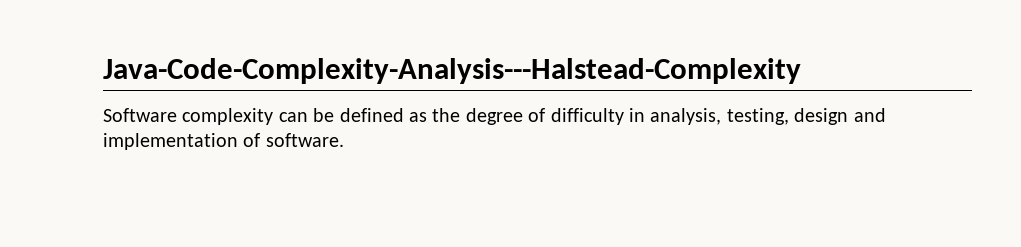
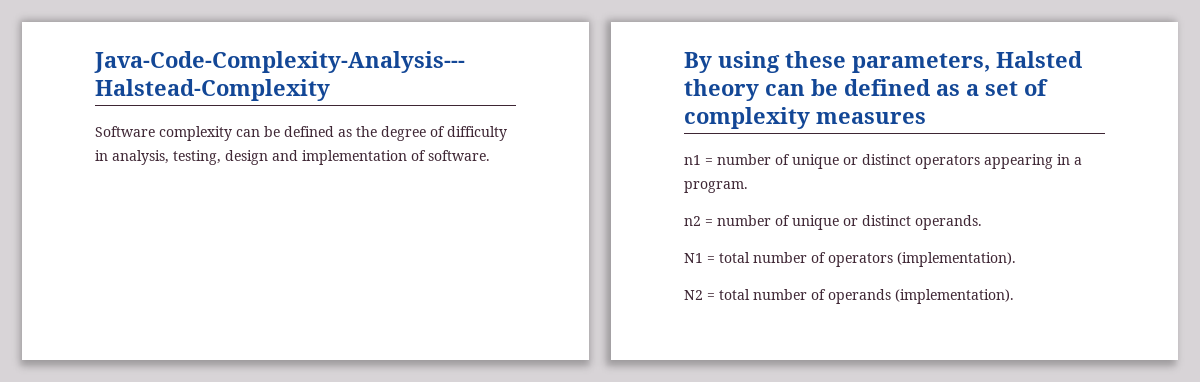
+ By using these parameters, Halsted theory can be defined as a set of complexity measures
+ n1 = number of unique or distinct operators appearing in a program.
+ n2 = number of unique or distinct operands.
+ N1 = total number of operators (implementation).
+ N2 = total number of operands (implementation).

